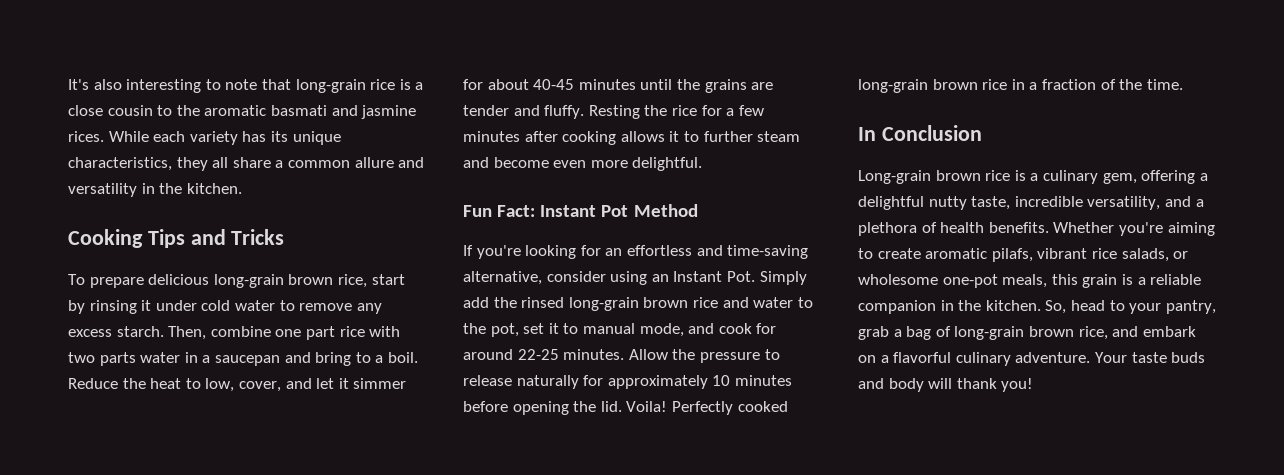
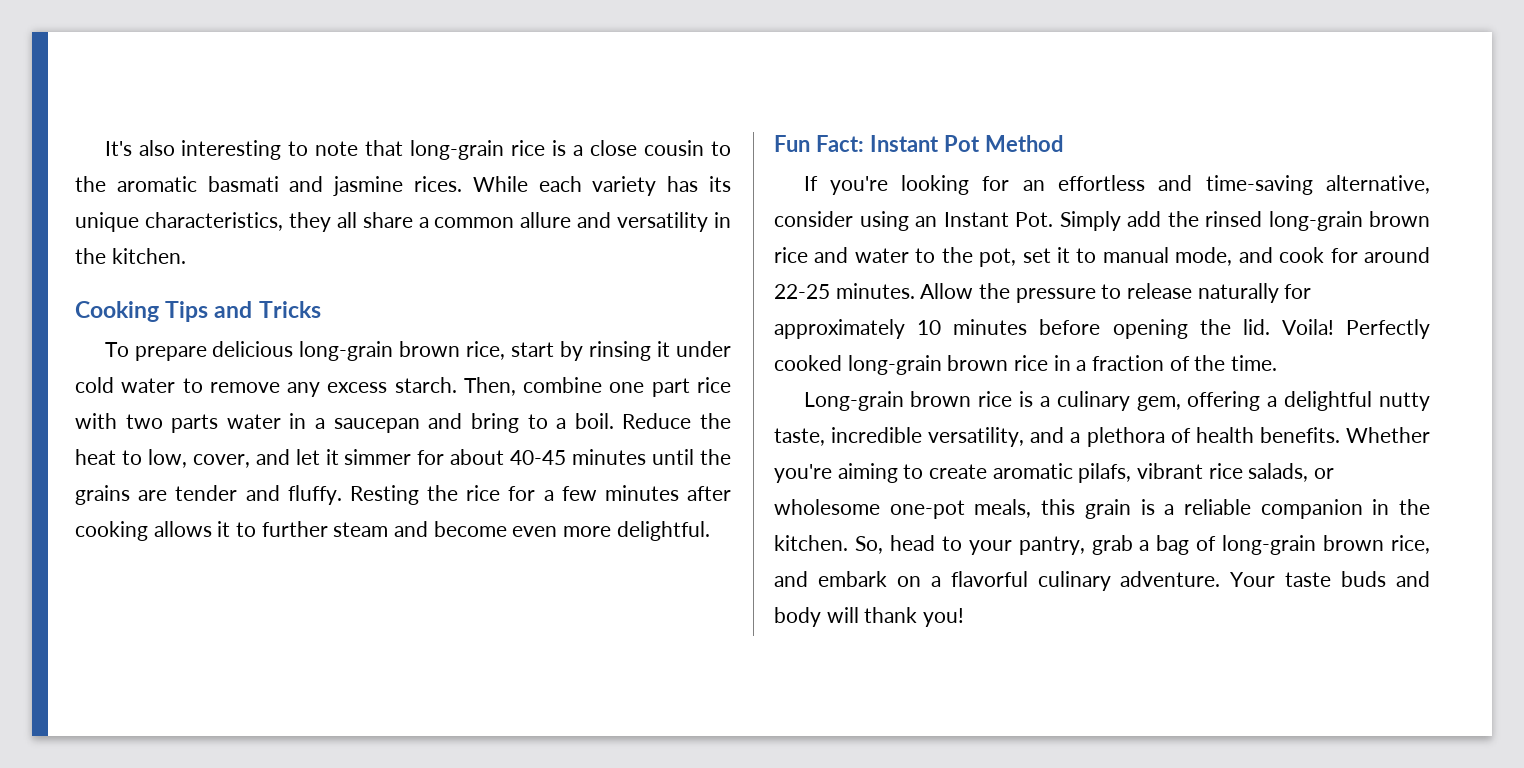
- In Conclusion

